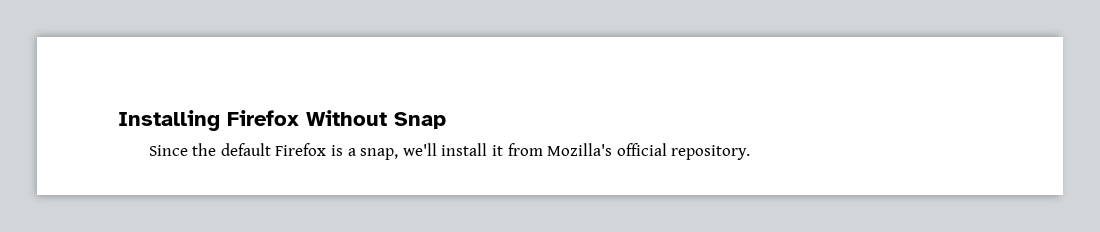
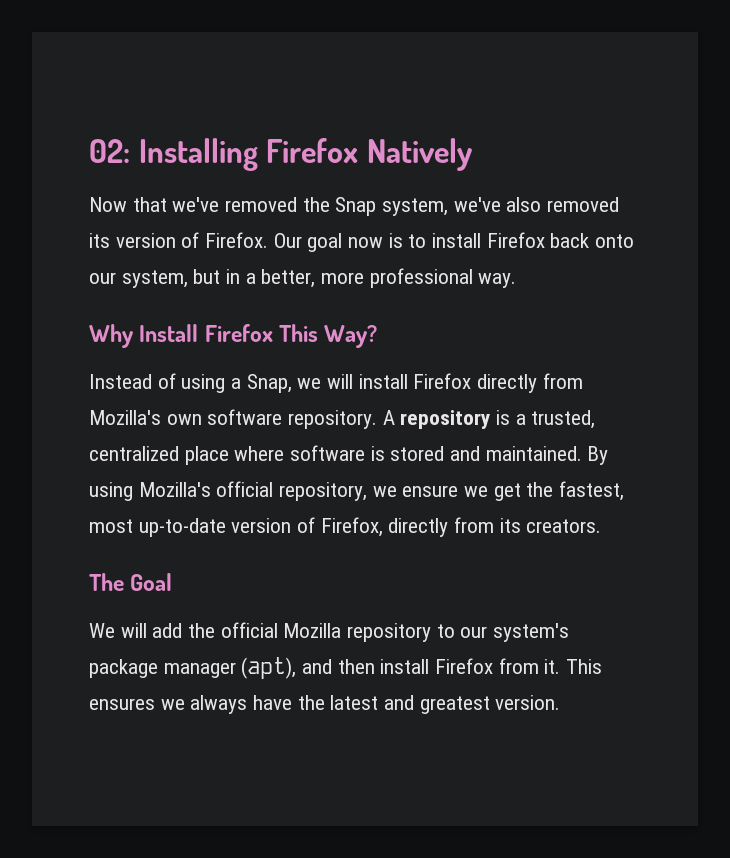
- Installing Firefox Without Snap
- Since the default Firefox is a snap, we'll install it from Mozilla's official repository.
+ 02: Installing Firefox Natively
+ Now that we've removed the Snap system, we've also removed its version of Firefox. Our goal now is to install Firefox back onto our system, but in a better, more professional way.
+ Why Install Firefox This Way?
+ Instead of using a Snap, we will install Firefox directly from Mozilla's own software repository. A repository is a trusted, centralized place where software is stored and maintained. By using Mozilla's official repository, we ensure we get the fastest, most up-to-date version of Firefox, directly from its creators.
+ The Goal
+ We will add the official Mozilla repository to our system's package manager (apt), and then install Firefox from it. This ensures we always have the latest and greatest version.

